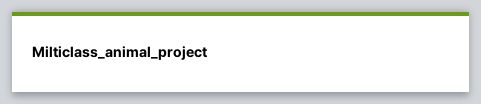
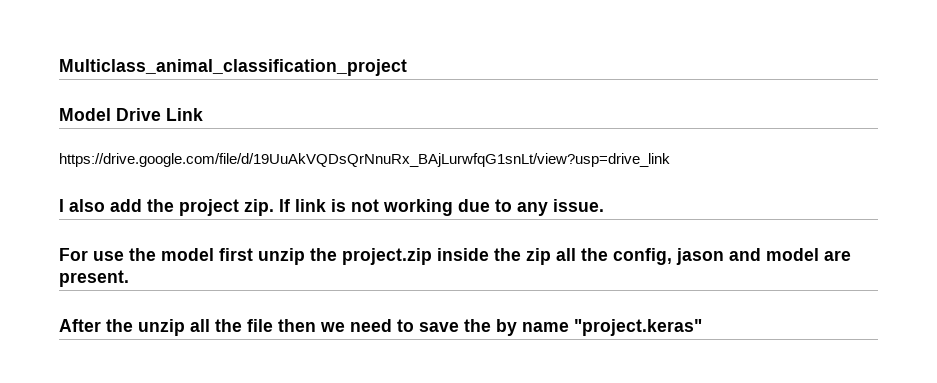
- Milticlass_animal_project
+ Multiclass_animal_classification_project
+ Model Drive Link
+ https://drive.google.com/file/d/19UuAkVQDsQrNnuRx_BAjLurwfqG1snLt/view?usp=drive_link
+ I also add the project zip. If link is not working due to any issue.
+ For use the model first unzip the project.zip inside the zip all the config, jason and model are present.
+ After the unzip all the file then we need to save the by name "project.keras"

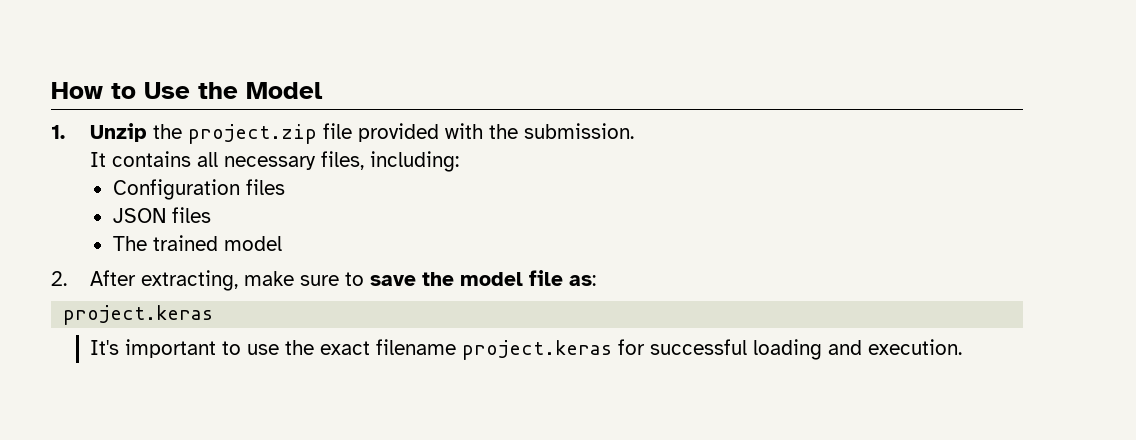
- Multiclass_animal_classification_project
- Model Drive Link
- https://drive.google.com/file/d/19UuAkVQDsQrNnuRx_BAjLurwfqG1snLt/view?usp=drive_link
- I also add the project zip. If link is not working due to any issue.
- For use the model first unzip the project.zip inside the zip all the config, jason and model are present.
- After the unzip all the file then we need to save the by name "project.keras"
+ How to Use the Model
+ 1. Unzip the project.zip file provided with the submission.
+ It contains all necessary files, including:
+ Configuration files
+ JSON files
+ The trained model
+ 2. After extracting, make sure to save the model file as:
+ project.keras
+ It's important to use the exact filename project.keras for successful loading and execution.

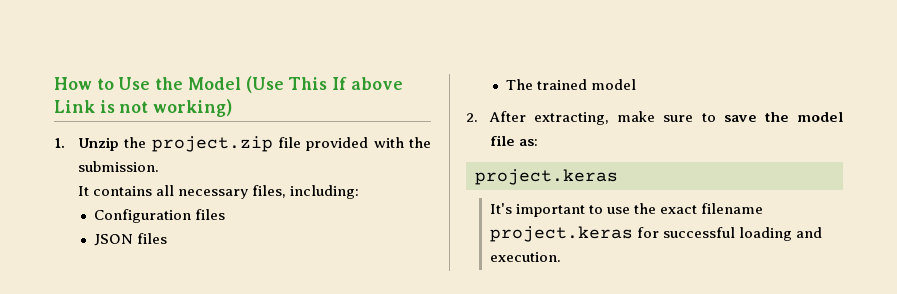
- How to Use the Model
+ How to Use the Model (Use This If above Link is not working)

